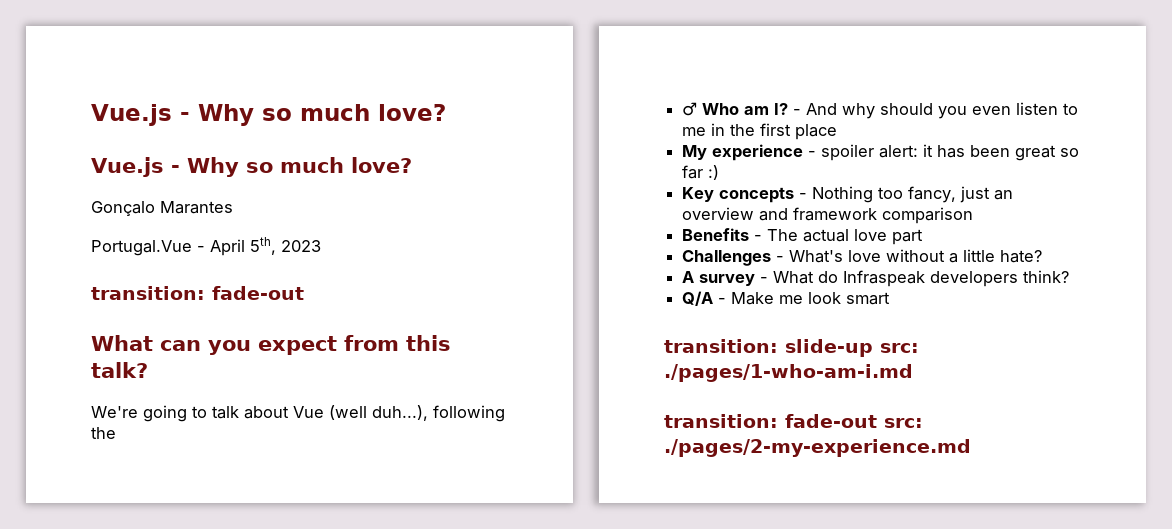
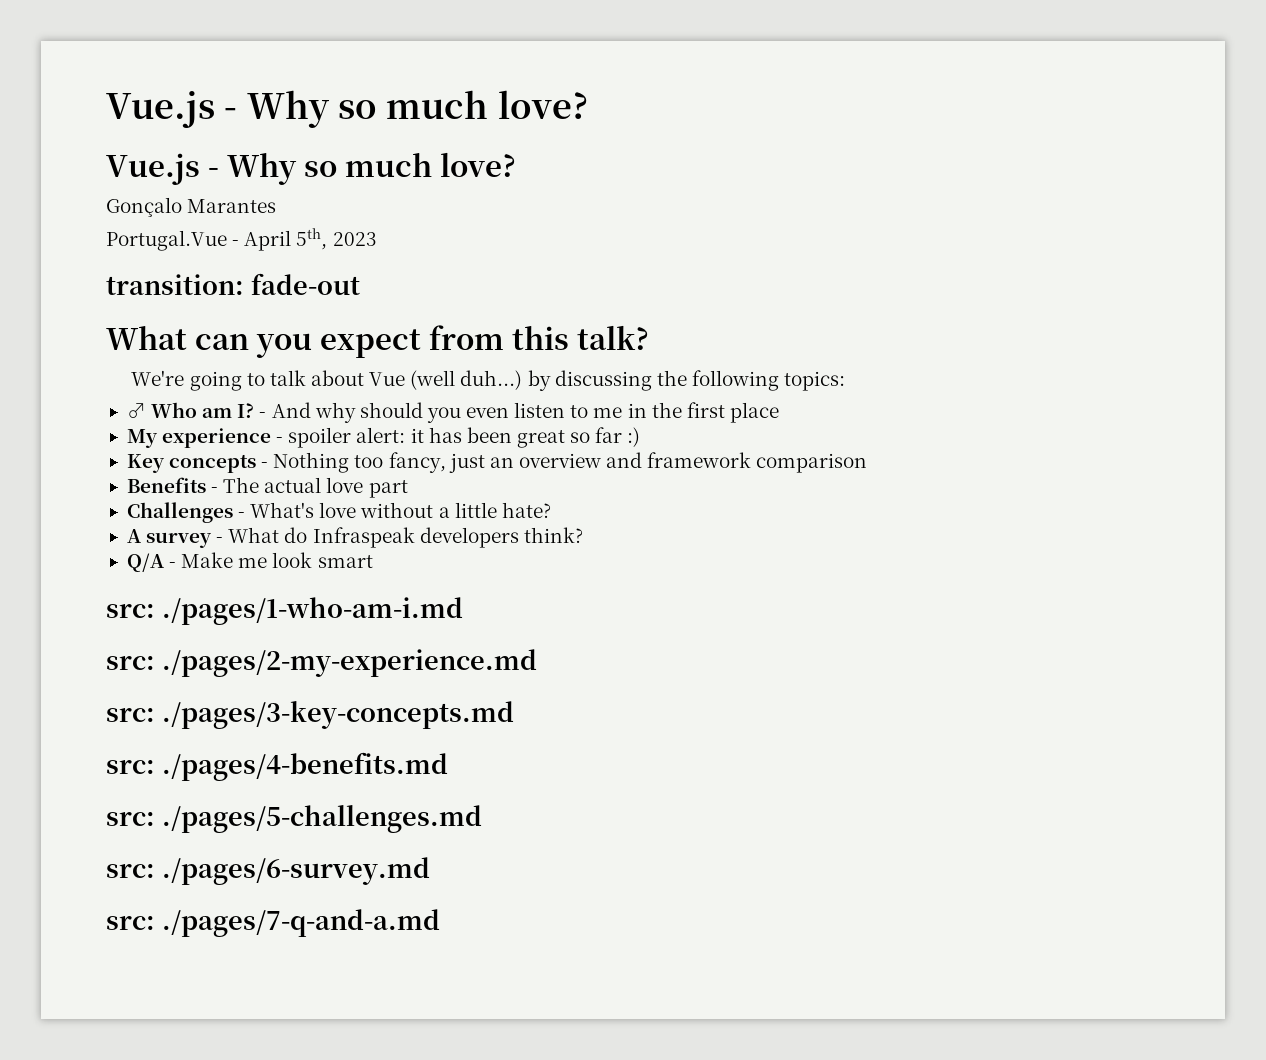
- We're going to talk about Vue (well duh...), following the
+ We're going to talk about Vue (well duh...) by discussing the following topics:
- transition: slide-up src: ./pages/1-who-am-i.md
+ src: ./pages/1-who-am-i.md
- transition: fade-out src: ./pages/2-my-experience.md
+ src: ./pages/2-my-experience.md
+ src: ./pages/3-key-concepts.md
+ src: ./pages/4-benefits.md
+ src: ./pages/5-challenges.md
+ src: ./pages/6-survey.md
+ src: ./pages/7-q-and-a.md

